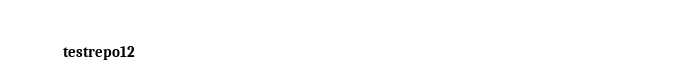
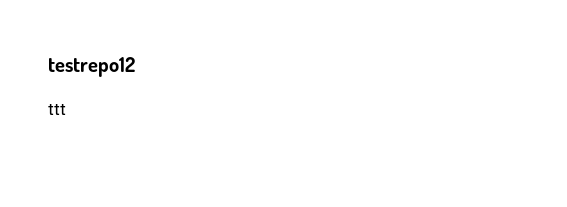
+ ttt

